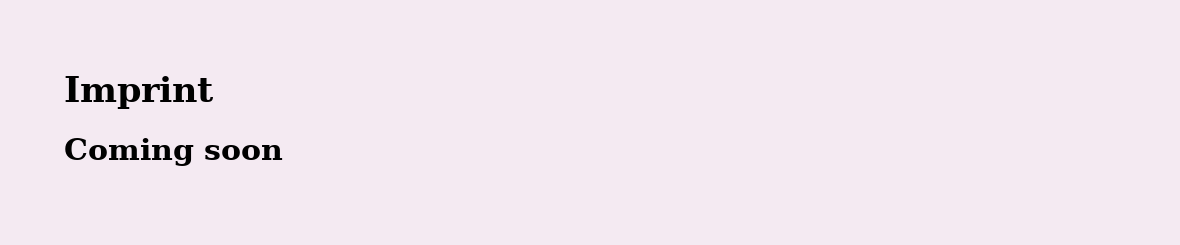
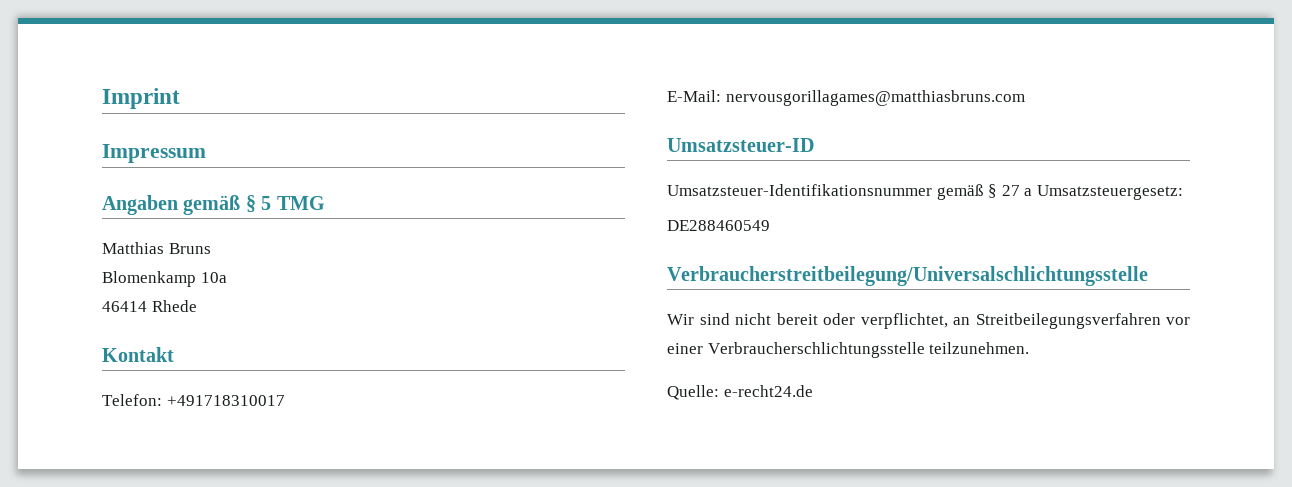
- Coming soon
+ Impressum
+ Angaben gemäß § 5 TMG
+ Matthias Bruns
+ Blomenkamp 10a
+ 46414 Rhede
+ Kontakt
+ Telefon: +491718310017
+ E-Mail: nervousgorillagames@matthiasbruns.com
+ Umsatzsteuer-ID
+ Umsatzsteuer-Identifikationsnummer gemäß § 27 a Umsatzsteuergesetz:
+ DE288460549
+ Verbraucherstreitbeilegung/Universalschlichtungsstelle
+ Wir sind nicht bereit oder verpflichtet, an Streitbeilegungsverfahren vor einer Verbraucherschlichtungsstelle teilzunehmen.
+ Quelle: e-recht24.de

